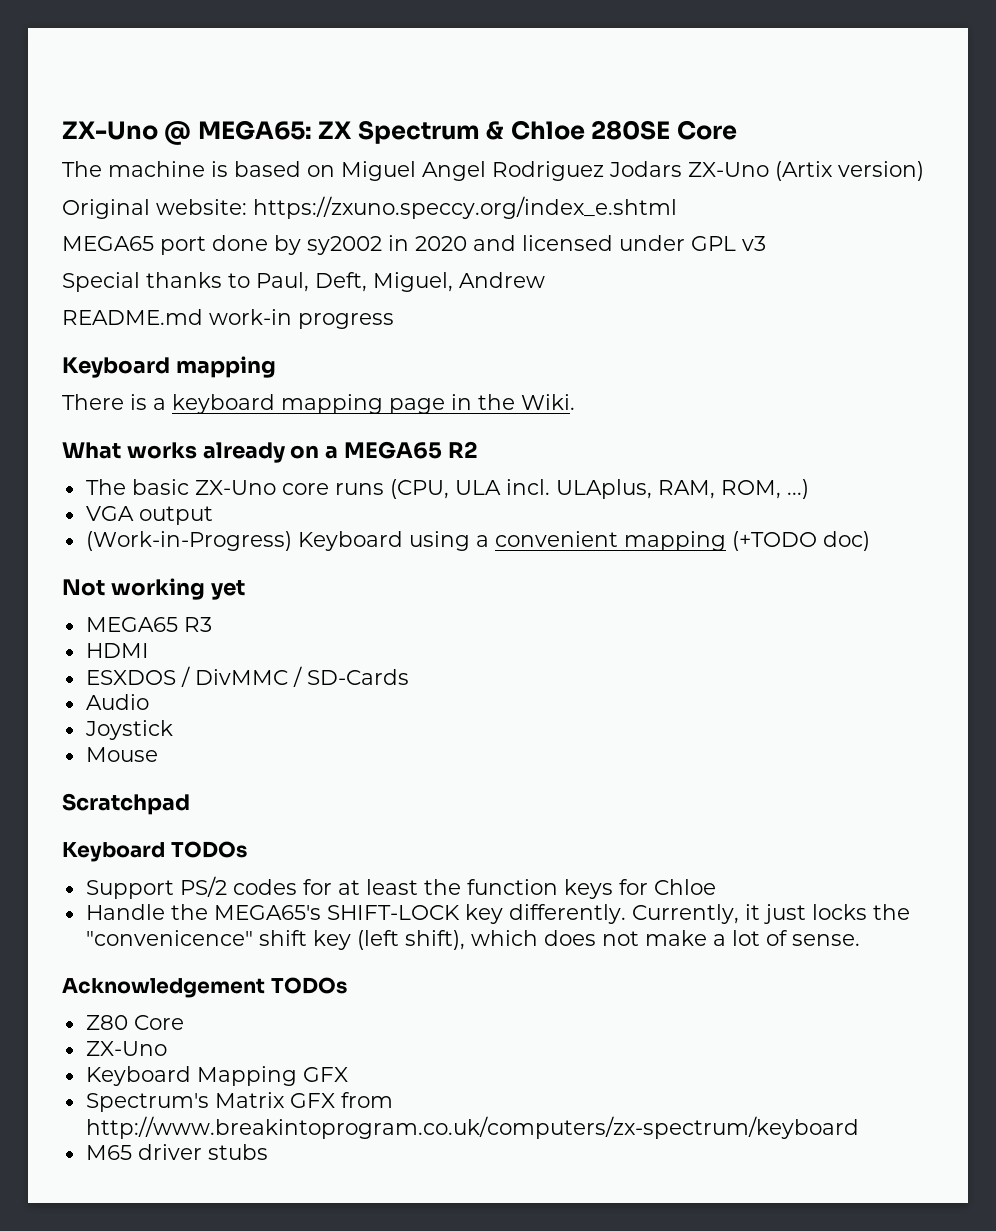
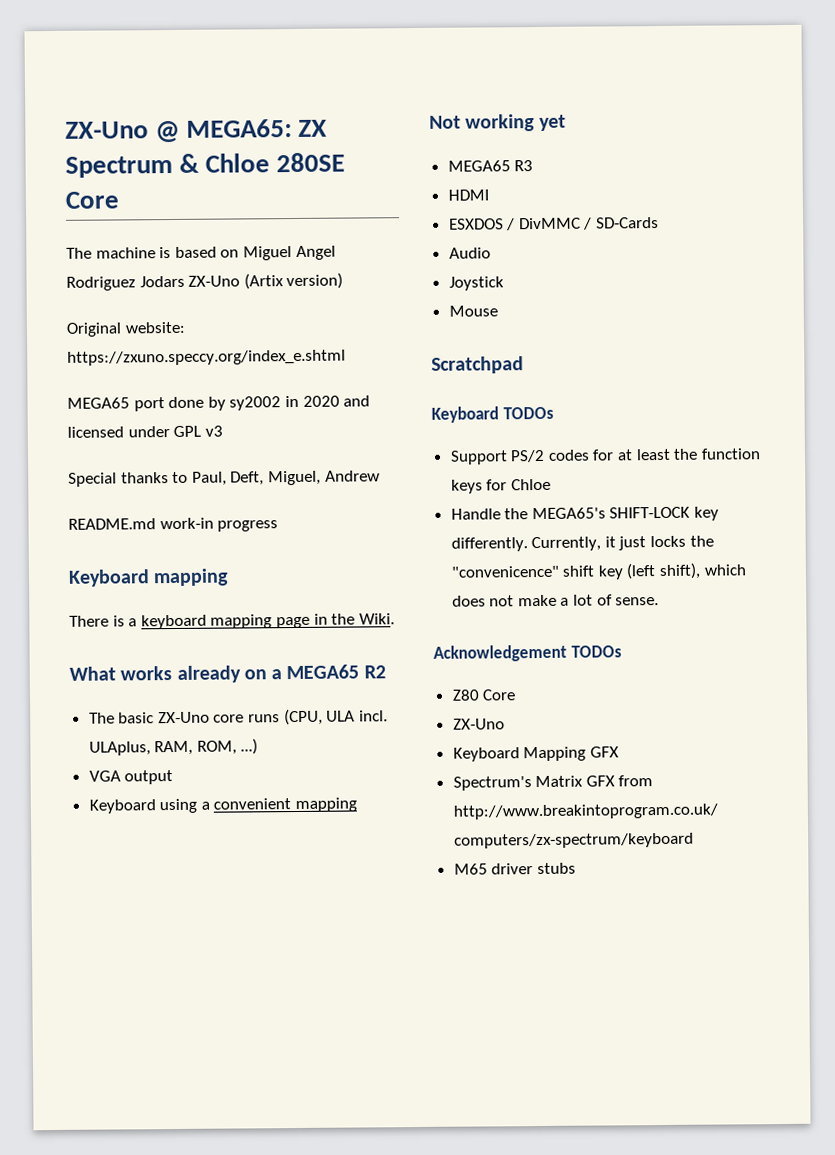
- (Work-in-Progress) Keyboard using a convenient mapping (+TODO doc)
+ Keyboard using a convenient mapping

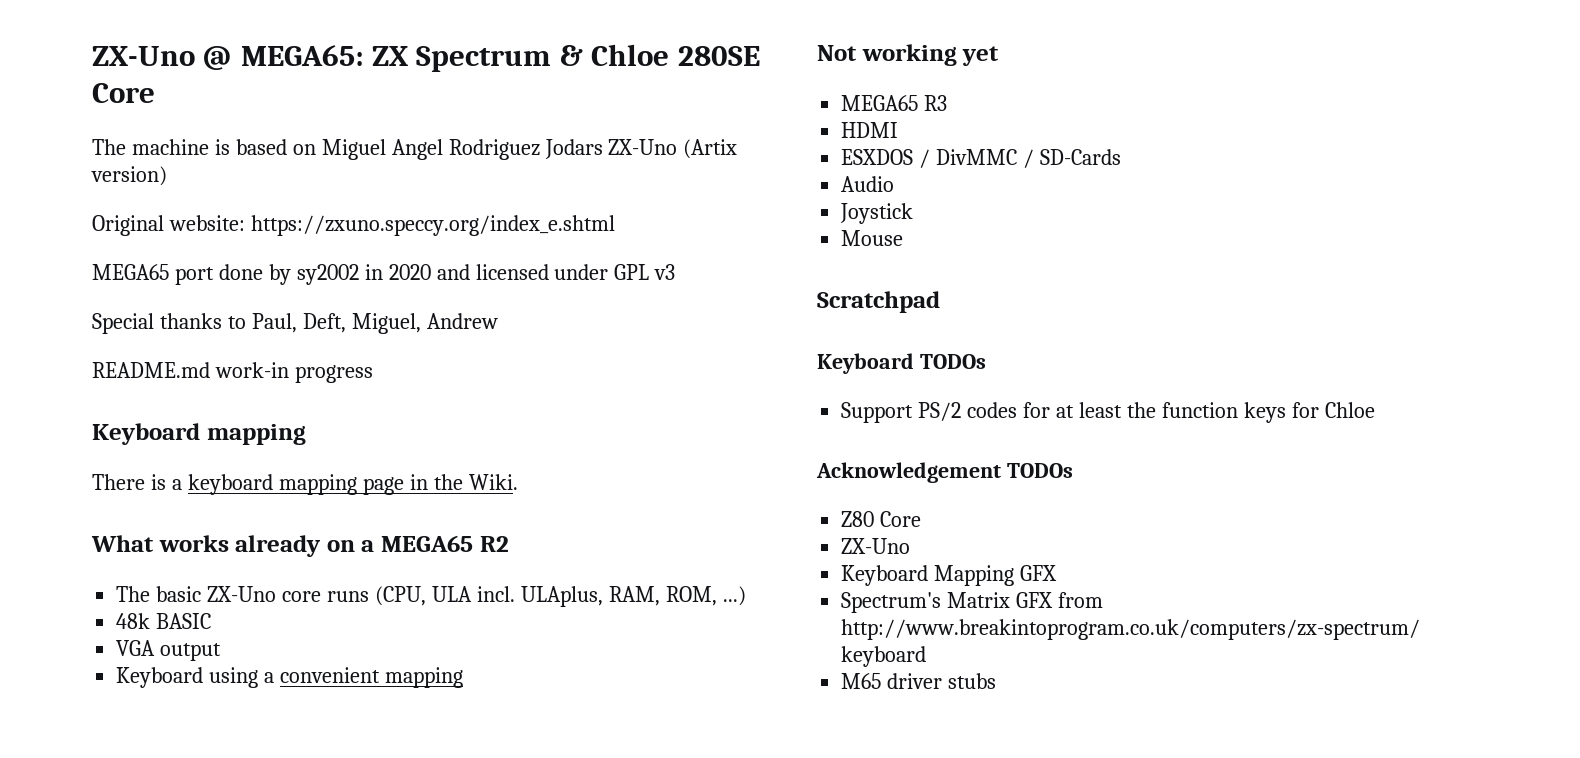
+ 48k BASIC
- Handle the MEGA65's SHIFT-LOCK key differently. Currently, it just locks the "convenicence" shift key (left shift), which does not make a lot of sense.

